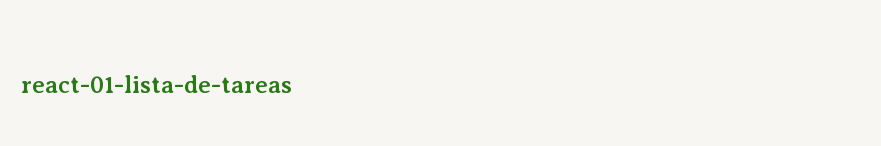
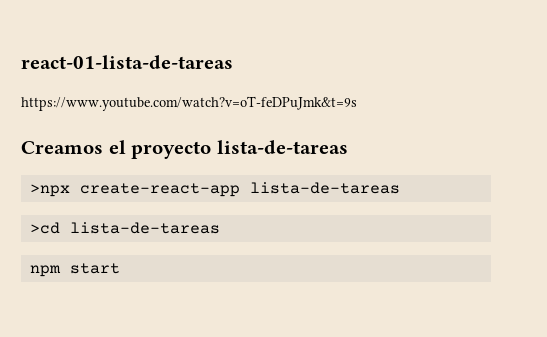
+ https://www.youtube.com/watch?v=oT-feDPuJmk&t=9s
+ Creamos el proyecto lista-de-tareas
+ >npx create-react-app lista-de-tareas
+ >cd lista-de-tareas
+ npm start

